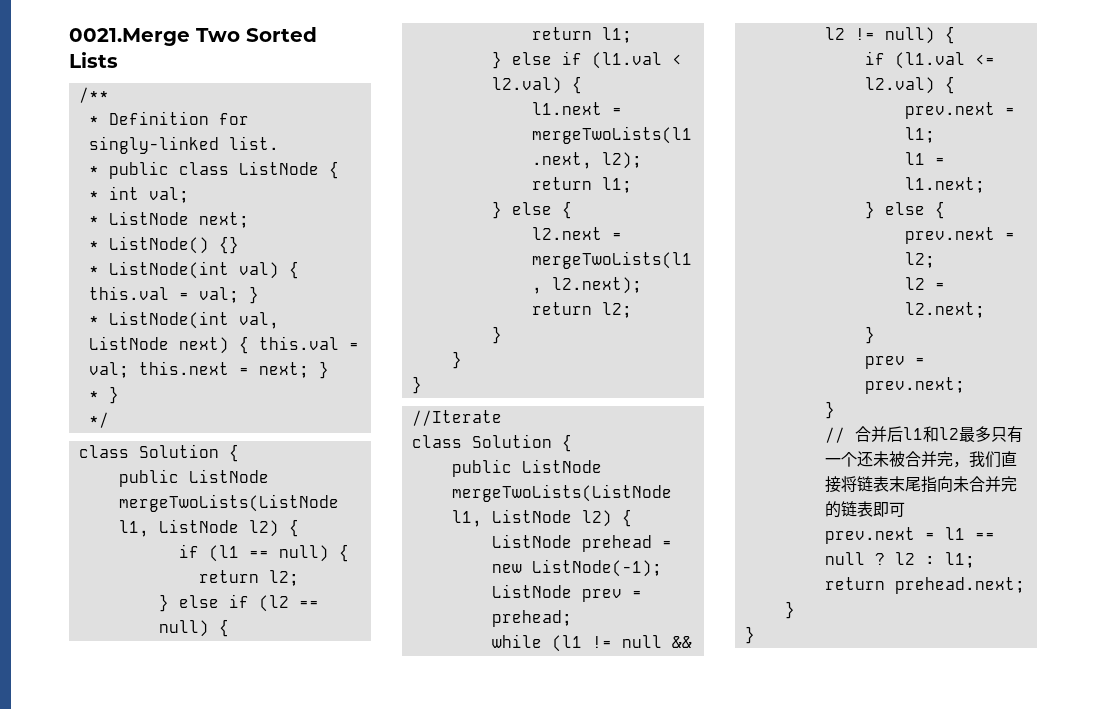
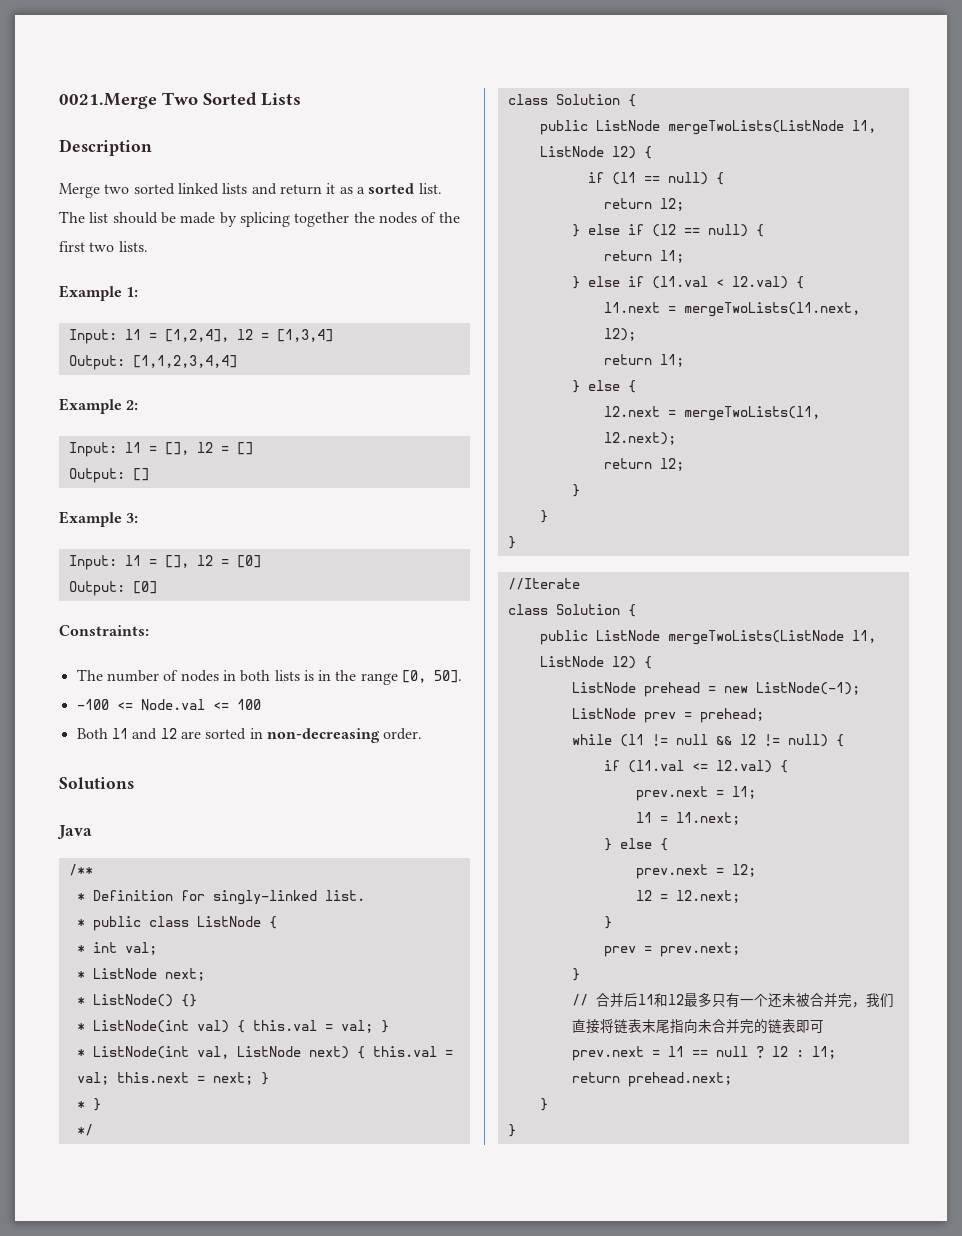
+ Description
+ Merge two sorted linked lists and return it as a sorted list. The list should be made by splicing together the nodes of the first two lists.
+ Example 1:
+ Input: l1 = [1,2,4], l2 = [1,3,4]
+ Output: [1,1,2,3,4,4]
+ Example 2:
+ Input: l1 = [], l2 = []
+ Output: []
+ Example 3:
+ Input: l1 = [], l2 = [0]
+ Output: [0]
+ Constraints:
+ The number of nodes in both lists is in the range [0, 50].
+ -100 <= Node.val <= 100
+ Both l1 and l2 are sorted in non-decreasing order.
+ Solutions
+ Java

